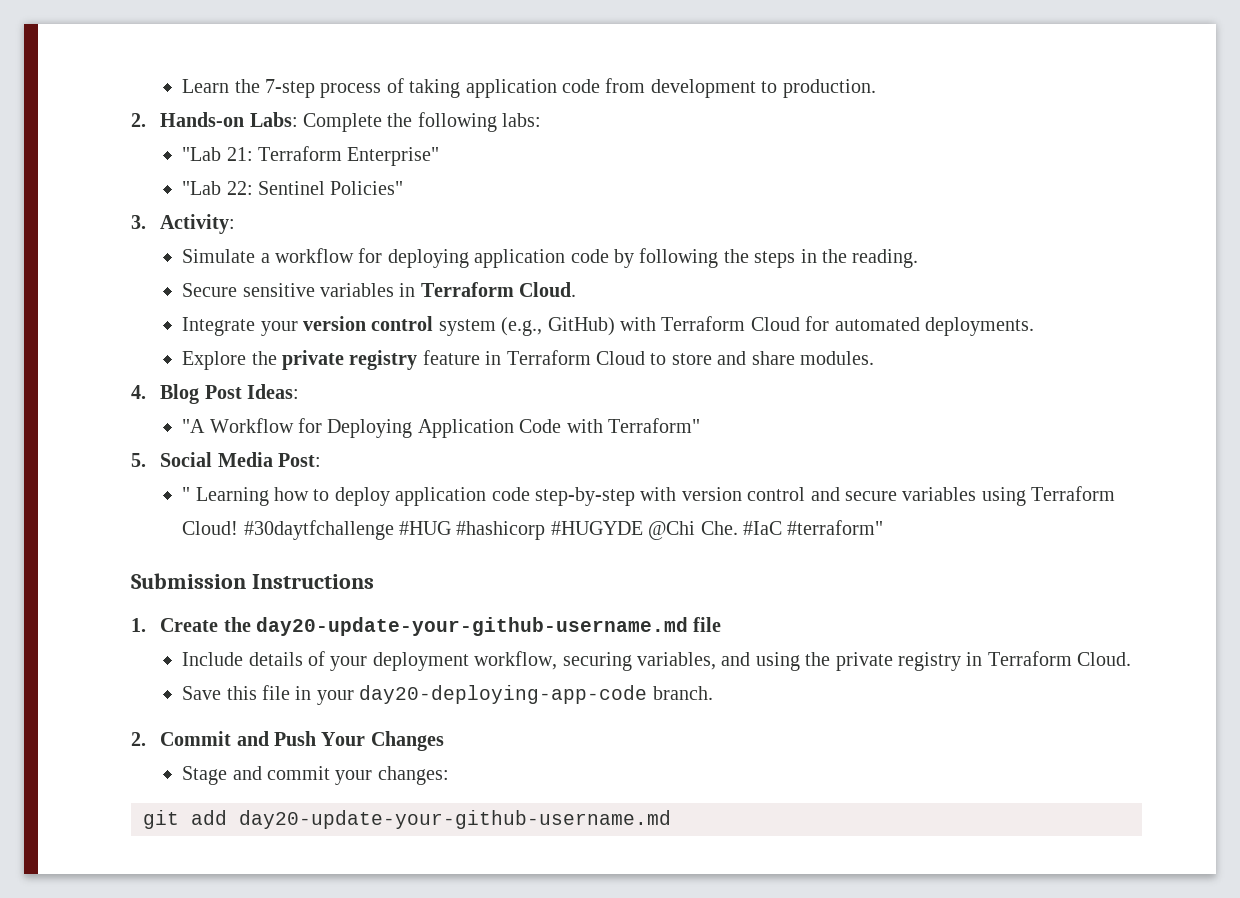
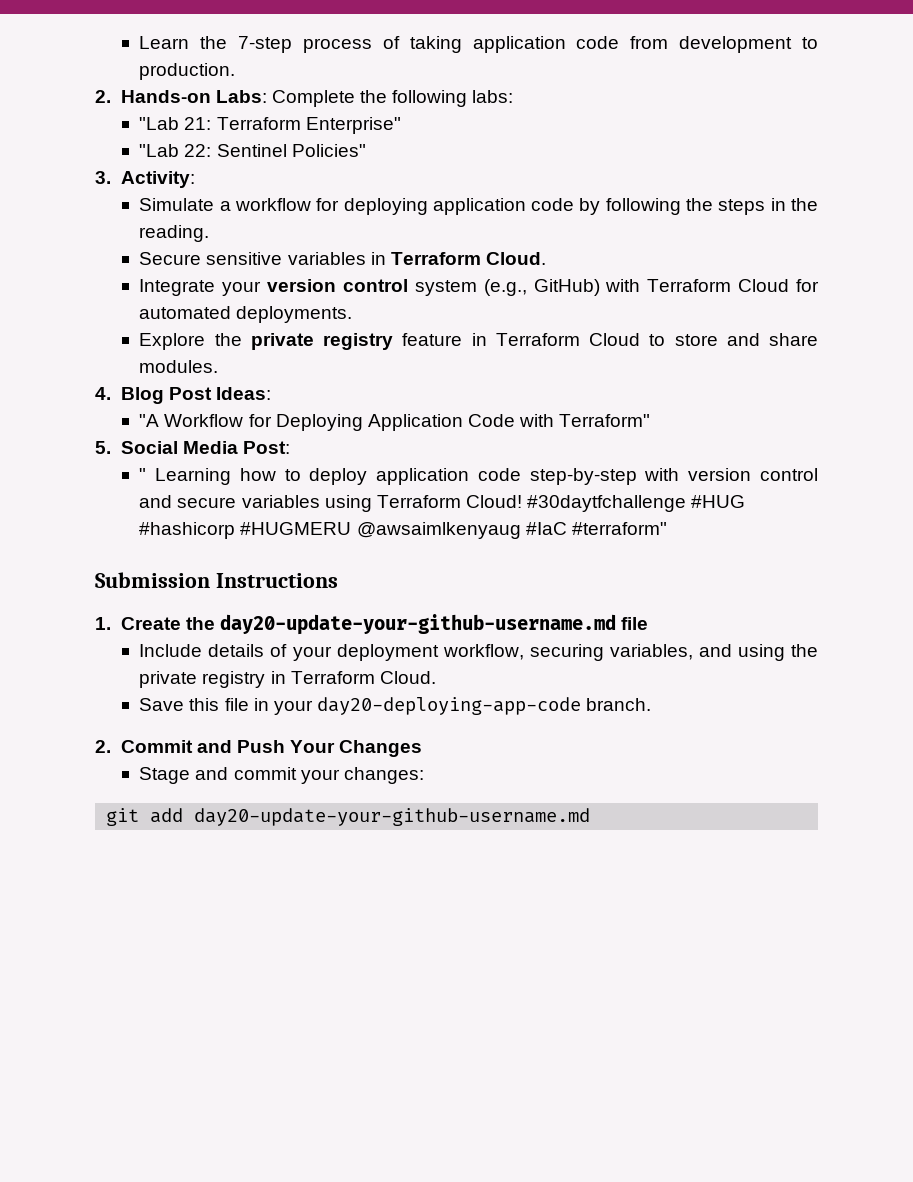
- #30daytfchallenge #HUG #hashicorp #HUGYDE @Chi Che. #IaC #terraform"
+ #30daytfchallenge #HUG #hashicorp #HUGMERU @awsaimlkenyaug #IaC #terraform"

